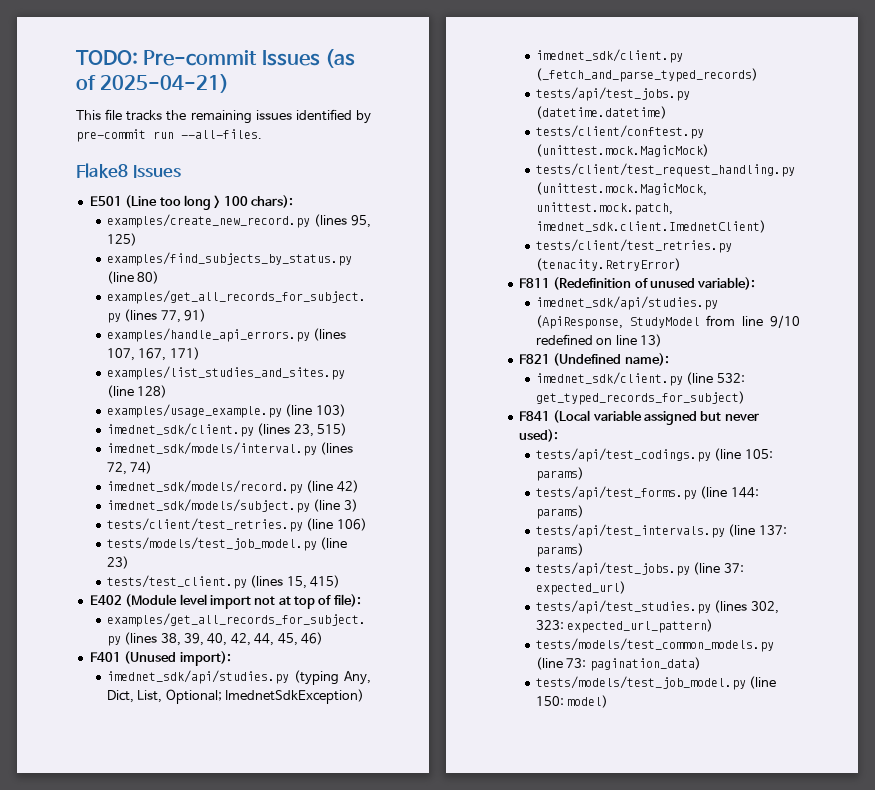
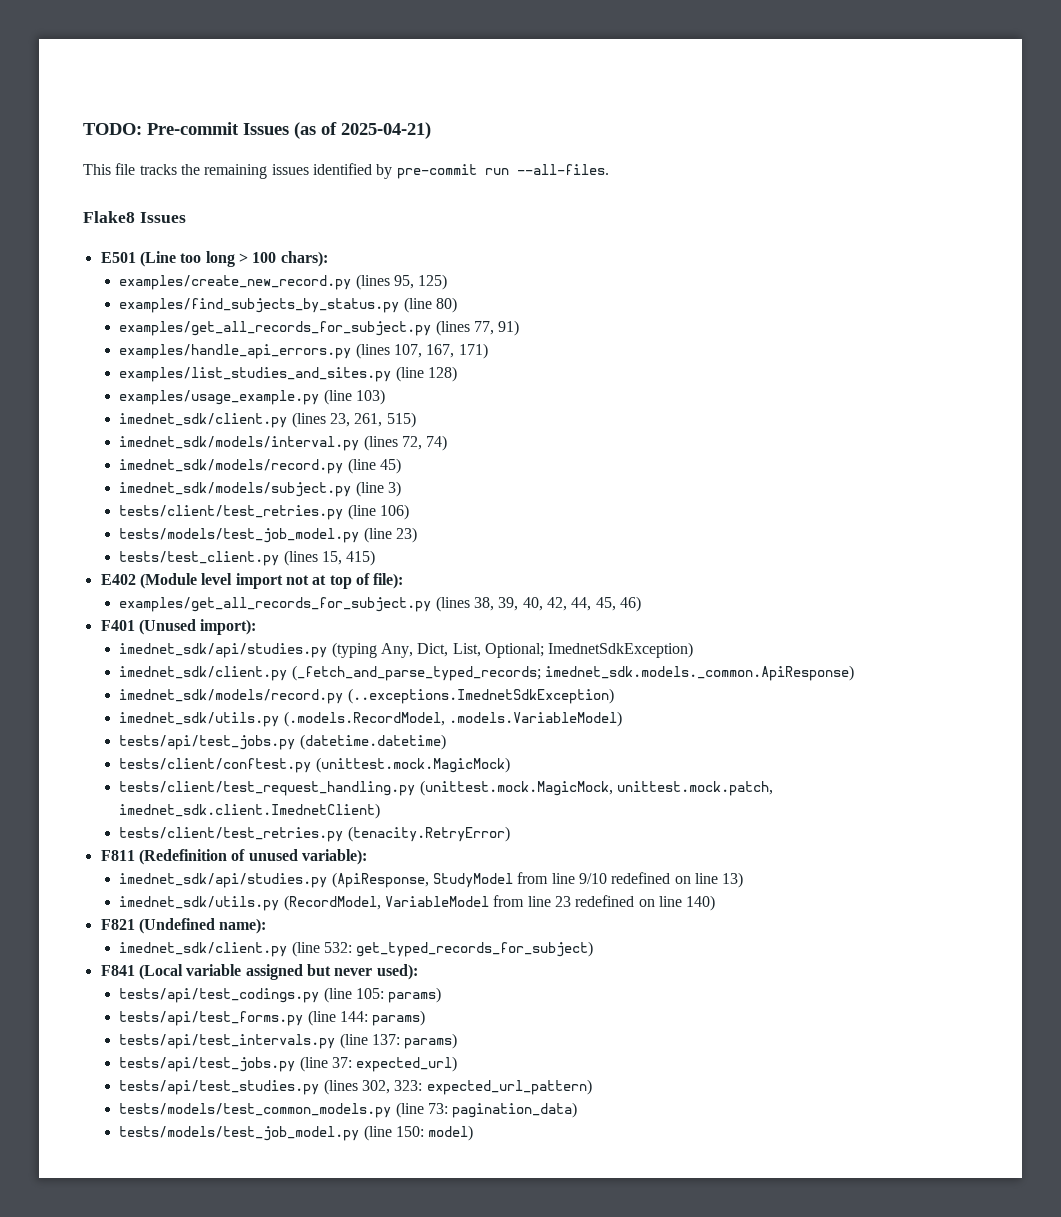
- imednet_sdk/client.py (lines 23, 515)
+ imednet_sdk/client.py (lines 23, 261, 515)
- imednet_sdk/models/record.py (line 42)
+ imednet_sdk/models/record.py (line 45)
- imednet_sdk/client.py (_fetch_and_parse_typed_records)
+ imednet_sdk/client.py (_fetch_and_parse_typed_records; imednet_sdk.models._common.ApiResponse)
+ imednet_sdk/models/record.py (..exceptions.ImednetSdkException)
+ imednet_sdk/utils.py (.models.RecordModel, .models.VariableModel)
+ imednet_sdk/utils.py (RecordModel, VariableModel from line 23 redefined on line 140)

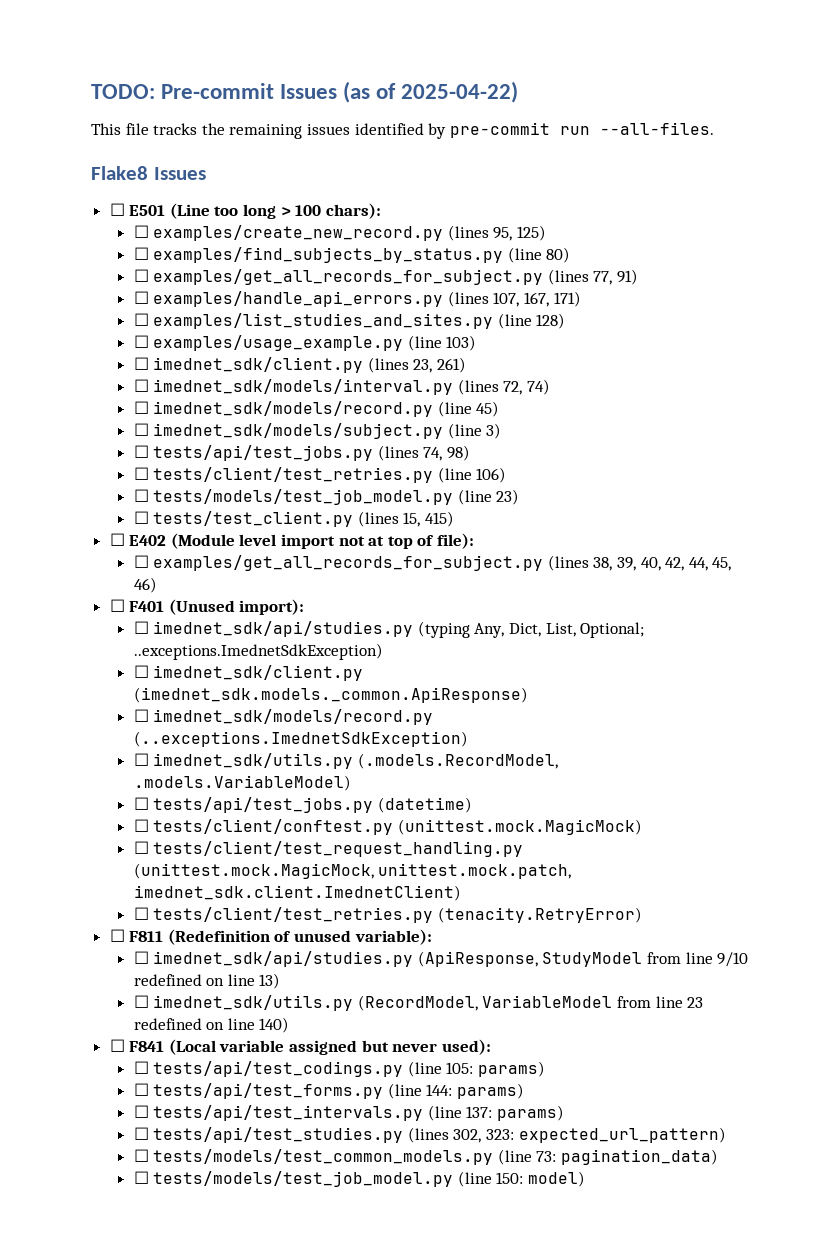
- TODO: Pre-commit Issues (as of 2025-04-21)
+ TODO: Pre-commit Issues (as of 2025-04-22)
- E501 (Line too long > 100 chars):
+ ☐ E501 (Line too long > 100 chars):
- examples/create_new_record.py (lines 95, 125)
+ ☐ examples/create_new_record.py (lines 95, 125)
- examples/find_subjects_by_status.py (line 80)
+ ☐ examples/find_subjects_by_status.py (line 80)
- examples/get_all_records_for_subject.py (lines 77, 91)
+ ☐ examples/get_all_records_for_subject.py (lines 77, 91)
- examples/handle_api_errors.py (lines 107, 167, 171)
+ ☐ examples/handle_api_errors.py (lines 107, 167, 171)
- examples/list_studies_and_sites.py (line 128)
+ ☐ examples/list_studies_and_sites.py (line 128)
- examples/usage_example.py (line 103)
+ ☐ examples/usage_example.py (line 103)
- imednet_sdk/client.py (lines 23, 261, 515)
- imednet_sdk/models/interval.py (lines 72, 74)
+ ☐ imednet_sdk/client.py (lines 23, 261)
+ ☐ imednet_sdk/models/interval.py (lines 72, 74)
- imednet_sdk/models/record.py (line 45)
+ ☐ imednet_sdk/models/record.py (line 45)
- imednet_sdk/models/subject.py (line 3)
+ ☐ imednet_sdk/models/subject.py (line 3)
- tests/client/test_retries.py (line 106)
+ ☐ tests/api/test_jobs.py (lines 74, 98)
+ ☐ tests/client/test_retries.py (line 106)
- tests/models/test_job_model.py (line 23)
+ ☐ tests/models/test_job_model.py (line 23)
- tests/test_client.py (lines 15, 415)
+ ☐ tests/test_client.py (lines 15, 415)
- E402 (Module level import not at top of file):
+ ☐ E402 (Module level import not at top of file):
- examples/get_all_records_for_subject.py (lines 38, 39, 40, 42, 44, 45, 46)
+ ☐ examples/get_all_records_for_subject.py (lines 38, 39, 40, 42, 44, 45, 46)
- F401 (Unused import):
+ ☐ F401 (Unused import):
- imednet_sdk/api/studies.py (typing Any, Dict, List, Optional; ImednetSdkException)
- imednet_sdk/client.py (_fetch_and_parse_typed_records; imednet_sdk.models._common.ApiResponse)
- imednet_sdk/models/record.py (..exceptions.ImednetSdkException)
+ ☐ imednet_sdk/api/studies.py (typing Any, Dict, List, Optional; ..exceptions.ImednetSdkException)
+ ☐ imednet_sdk/client.py (imednet_sdk.models._common.ApiResponse)
+ ☐ imednet_sdk/models/record.py (..exceptions.ImednetSdkException)
- imednet_sdk/utils.py (.models.RecordModel, .models.VariableModel)
+ ☐ imednet_sdk/utils.py (.models.RecordModel, .models.VariableModel)
- tests/api/test_jobs.py (datetime.datetime)
- tests/client/conftest.py (unittest.mock.MagicMock)
+ ☐ tests/api/test_jobs.py (datetime)
+ ☐ tests/client/conftest.py (unittest.mock.MagicMock)
- tests/client/test_request_handling.py (unittest.mock.MagicMock, unittest.mock.patch, imednet_sdk.client.ImednetClient)
+ ☐ tests/client/test_request_handling.py (unittest.mock.MagicMock, unittest.mock.patch, imednet_sdk.client.ImednetClient)
- tests/client/test_retries.py (tenacity.RetryError)
+ ☐ tests/client/test_retries.py (tenacity.RetryError)
- F811 (Redefinition of unused variable):
+ ☐ F811 (Redefinition of unused variable):
- imednet_sdk/api/studies.py (ApiResponse, StudyModel from line 9/10 redefined on line 13)
+ ☐ imednet_sdk/api/studies.py (ApiResponse, StudyModel from line 9/10 redefined on line 13)
- imednet_sdk/utils.py (RecordModel, VariableModel from line 23 redefined on line 140)
+ ☐ imednet_sdk/utils.py (RecordModel, VariableModel from line 23 redefined on line 140)
- F821 (Undefined name):
- imednet_sdk/client.py (line 532: get_typed_records_for_subject)
- F841 (Local variable assigned but never used):
+ ☐ F841 (Local variable assigned but never used):
- tests/api/test_codings.py (line 105: params)
+ ☐ tests/api/test_codings.py (line 105: params)
- tests/api/test_forms.py (line 144: params)
+ ☐ tests/api/test_forms.py (line 144: params)
- tests/api/test_intervals.py (line 137: params)
+ ☐ tests/api/test_intervals.py (line 137: params)
- tests/api/test_jobs.py (line 37: expected_url)
- tests/api/test_studies.py (lines 302, 323: expected_url_pattern)
+ ☐ tests/api/test_studies.py (lines 302, 323: expected_url_pattern)
- tests/models/test_common_models.py (line 73: pagination_data)
+ ☐ tests/models/test_common_models.py (line 73: pagination_data)
- tests/models/test_job_model.py (line 150: model)
+ ☐ tests/models/test_job_model.py (line 150: model)

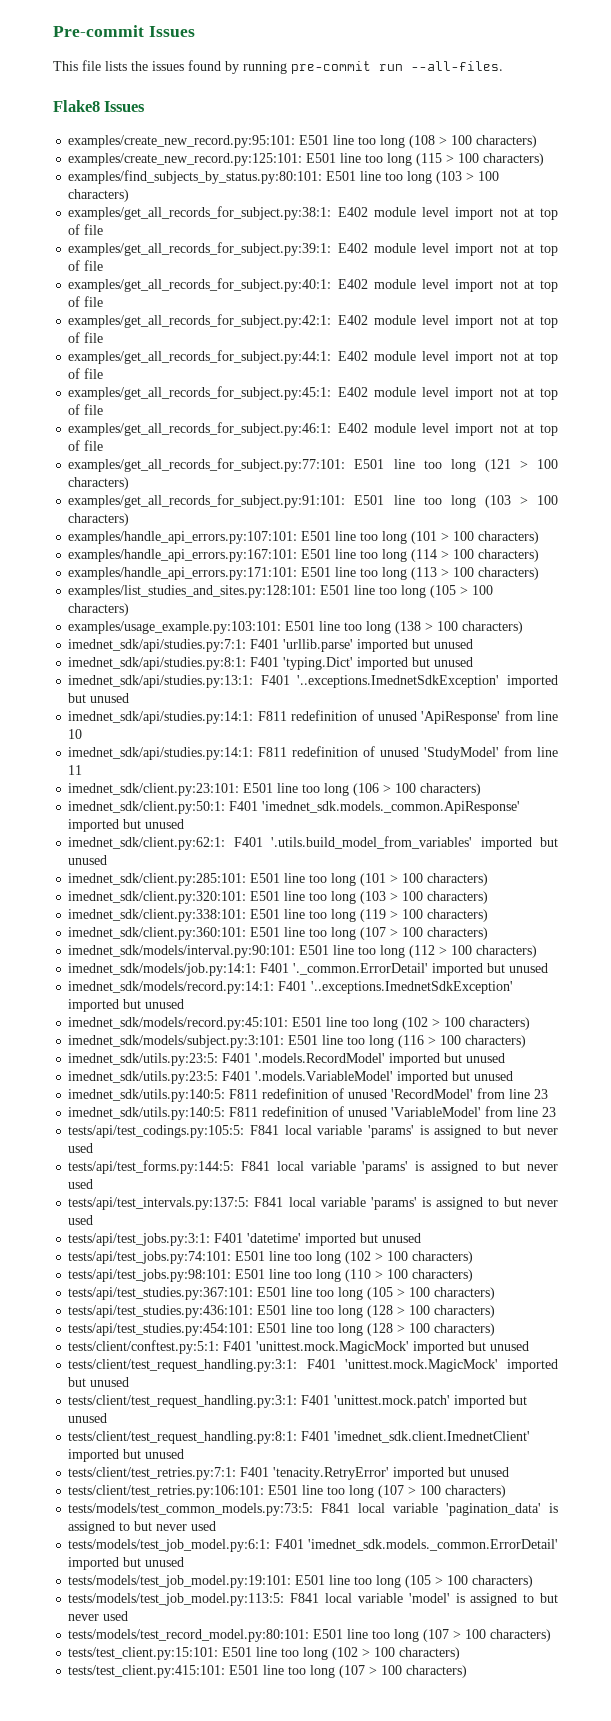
- TODO: Pre-commit Issues (as of 2025-04-22)
+ Pre-commit Issues
- This file tracks the remaining issues identified by pre-commit run --all-files.
+ This file lists the issues found by running pre-commit run --all-files.
- ☐ E501 (Line too long > 100 chars):
- ☐ examples/create_new_record.py (lines 95, 125)
- ☐ examples/find_subjects_by_status.py (line 80)
- ☐ examples/get_all_records_for_subject.py (lines 77, 91)
- ☐ examples/handle_api_errors.py (lines 107, 167, 171)
- ☐ examples/list_studies_and_sites.py (line 128)
- ☐ examples/usage_example.py (line 103)
- ☐ imednet_sdk/client.py (lines 23, 261)
- ☐ imednet_sdk/models/interval.py (lines 72, 74)
- ☐ imednet_sdk/models/record.py (line 45)
- ☐ imednet_sdk/models/subject.py (line 3)
- ☐ tests/api/test_jobs.py (lines 74, 98)
- ☐ tests/client/test_retries.py (line 106)
- ☐ tests/models/test_job_model.py (line 23)
- ☐ tests/test_client.py (lines 15, 415)
- ☐ E402 (Module level import not at top of file):
- ☐ examples/get_all_records_for_subject.py (lines 38, 39, 40, 42, 44, 45, 46)
- ☐ F401 (Unused import):
- ☐ imednet_sdk/api/studies.py (typing Any, Dict, List, Optional; ..exceptions.ImednetSdkException)
- ☐ imednet_sdk/client.py (imednet_sdk.models._common.ApiResponse)
- ☐ imednet_sdk/models/record.py (..exceptions.ImednetSdkException)
- ☐ imednet_sdk/utils.py (.models.RecordModel, .models.VariableModel)
- ☐ tests/api/test_jobs.py (datetime)
- ☐ tests/client/conftest.py (unittest.mock.MagicMock)
- ☐ tests/client/test_request_handling.py (unittest.mock.MagicMock, unittest.mock.patch, imednet_sdk.client.ImednetClient)
- ☐ tests/client/test_retries.py (tenacity.RetryError)
- ☐ F811 (Redefinition of unused variable):
- ☐ imednet_sdk/api/studies.py (ApiResponse, StudyModel from line 9/10 redefined on line 13)
- ☐ imednet_sdk/utils.py (RecordModel, VariableModel from line 23 redefined on line 140)
- ☐ F841 (Local variable assigned but never used):
- ☐ tests/api/test_codings.py (line 105: params)
- ☐ tests/api/test_forms.py (line 144: params)
- ☐ tests/api/test_intervals.py (line 137: params)
- ☐ tests/api/test_studies.py (lines 302, 323: expected_url_pattern)
- ☐ tests/models/test_common_models.py (line 73: pagination_data)
- ☐ tests/models/test_job_model.py (line 150: model)
+ examples/create_new_record.py:95:101: E501 line too long (108 > 100 characters)
+ examples/create_new_record.py:125:101: E501 line too long (115 > 100 characters)
+ examples/find_subjects_by_status.py:80:101: E501 line too long (103 > 100 characters)
+ examples/get_all_records_for_subject.py:38:1: E402 module level import not at top of file
+ examples/get_all_records_for_subject.py:39:1: E402 module level import not at top of file
+ examples/get_all_records_for_subject.py:40:1: E402 module level import not at top of file
+ examples/get_all_records_for_subject.py:42:1: E402 module level import not at top of file
+ examples/get_all_records_for_subject.py:44:1: E402 module level import not at top of file
+ examples/get_all_records_for_subject.py:45:1: E402 module level import not at top of file
+ examples/get_all_records_for_subject.py:46:1: E402 module level import not at top of file
+ examples/get_all_records_for_subject.py:77:101: E501 line too long (121 > 100 characters)
+ examples/get_all_records_for_subject.py:91:101: E501 line too long (103 > 100 characters)
+ examples/handle_api_errors.py:107:101: E501 line too long (101 > 100 characters)
+ examples/handle_api_errors.py:167:101: E501 line too long (114 > 100 characters)
+ examples/handle_api_errors.py:171:101: E501 line too long (113 > 100 characters)
+ examples/list_studies_and_sites.py:128:101: E501 line too long (105 > 100 characters)
+ examples/usage_example.py:103:101: E501 line too long (138 > 100 characters)
+ imednet_sdk/api/studies.py:7:1: F401 'urllib.parse' imported but unused
+ imednet_sdk/api/studies.py:8:1: F401 'typing.Dict' imported but unused
+ imednet_sdk/api/studies.py:13:1: F401 '..exceptions.ImednetSdkException' imported but unused
+ imednet_sdk/api/studies.py:14:1: F811 redefinition of unused 'ApiResponse' from line 10
+ imednet_sdk/api/studies.py:14:1: F811 redefinition of unused 'StudyModel' from line 11
+ imednet_sdk/client.py:23:101: E501 line too long (106 > 100 characters)
+ imednet_sdk/client.py:50:1: F401 'imednet_sdk.models._common.ApiResponse' imported but unused
+ imednet_sdk/client.py:62:1: F401 '.utils.build_model_from_variables' imported but unused
+ imednet_sdk/client.py:285:101: E501 line too long (101 > 100 characters)
+ imednet_sdk/client.py:320:101: E501 line too long (103 > 100 characters)
+ imednet_sdk/client.py:338:101: E501 line too long (119 > 100 characters)
+ imednet_sdk/client.py:360:101: E501 line too long (107 > 100 characters)
+ imednet_sdk/models/interval.py:90:101: E501 line too long (112 > 100 characters)
+ imednet_sdk/models/job.py:14:1: F401 '._common.ErrorDetail' imported but unused
+ imednet_sdk/models/record.py:14:1: F401 '..exceptions.ImednetSdkException' imported but unused
+ imednet_sdk/models/record.py:45:101: E501 line too long (102 > 100 characters)
+ imednet_sdk/models/subject.py:3:101: E501 line too long (116 > 100 characters)
+ imednet_sdk/utils.py:23:5: F401 '.models.RecordModel' imported but unused
+ imednet_sdk/utils.py:23:5: F401 '.models.VariableModel' imported but unused
+ imednet_sdk/utils.py:140:5: F811 redefinition of unused 'RecordModel' from line 23
+ imednet_sdk/utils.py:140:5: F811 redefinition of unused 'VariableModel' from line 23
+ tests/api/test_codings.py:105:5: F841 local variable 'params' is assigned to but never used
+ tests/api/test_forms.py:144:5: F841 local variable 'params' is assigned to but never used
+ tests/api/test_intervals.py:137:5: F841 local variable 'params' is assigned to but never used
+ tests/api/test_jobs.py:3:1: F401 'datetime' imported but unused
+ tests/api/test_jobs.py:74:101: E501 line too long (102 > 100 characters)
+ tests/api/test_jobs.py:98:101: E501 line too long (110 > 100 characters)
+ tests/api/test_studies.py:367:101: E501 line too long (105 > 100 characters)
+ tests/api/test_studies.py:436:101: E501 line too long (128 > 100 characters)
+ tests/api/test_studies.py:454:101: E501 line too long (128 > 100 characters)
+ tests/client/conftest.py:5:1: F401 'unittest.mock.MagicMock' imported but unused
+ tests/client/test_request_handling.py:3:1: F401 'unittest.mock.MagicMock' imported but unused
+ tests/client/test_request_handling.py:3:1: F401 'unittest.mock.patch' imported but unused
+ tests/client/test_request_handling.py:8:1: F401 'imednet_sdk.client.ImednetClient' imported but unused
+ tests/client/test_retries.py:7:1: F401 'tenacity.RetryError' imported but unused
+ tests/client/test_retries.py:106:101: E501 line too long (107 > 100 characters)
+ tests/models/test_common_models.py:73:5: F841 local variable 'pagination_data' is assigned to but never used
+ tests/models/test_job_model.py:6:1: F401 'imednet_sdk.models._common.ErrorDetail' imported but unused
+ tests/models/test_job_model.py:19:101: E501 line too long (105 > 100 characters)
+ tests/models/test_job_model.py:113:5: F841 local variable 'model' is assigned to but never used
+ tests/models/test_record_model.py:80:101: E501 line too long (107 > 100 characters)
+ tests/test_client.py:15:101: E501 line too long (102 > 100 characters)
+ tests/test_client.py:415:101: E501 line too long (107 > 100 characters)

